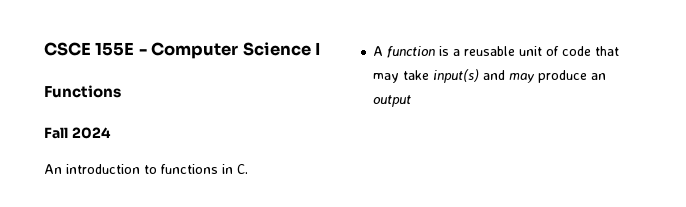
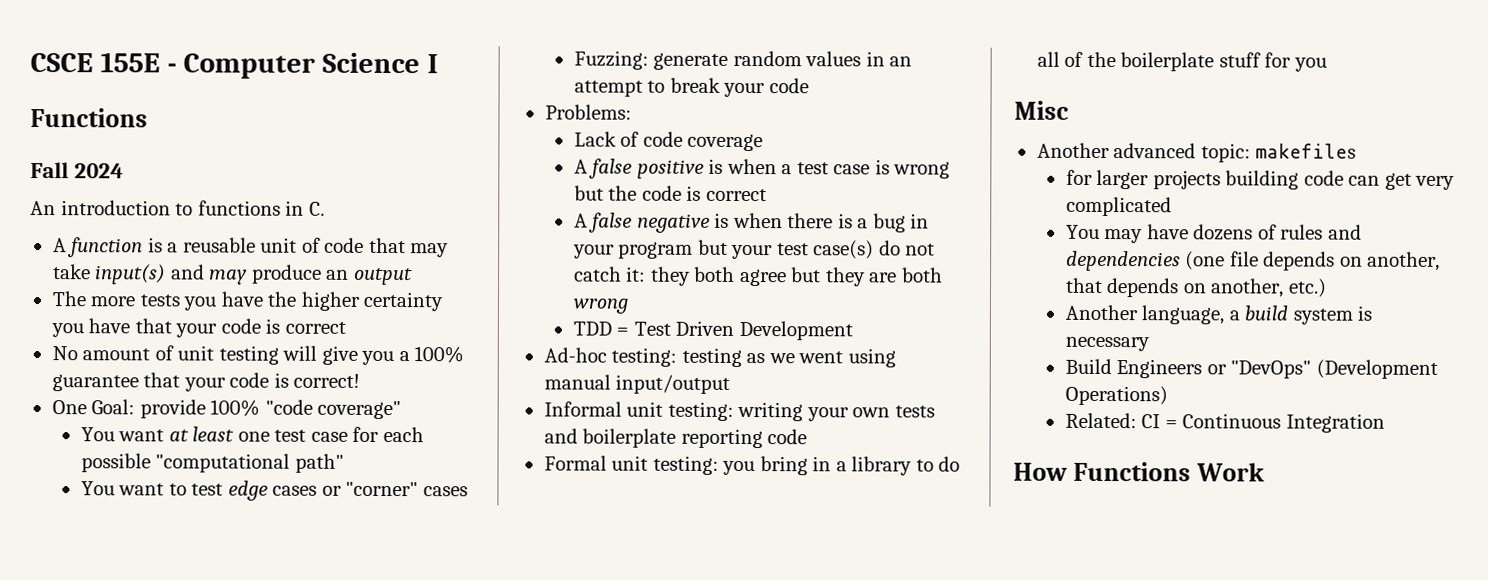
+ The more tests you have the higher certainty you have that your code is correct
+ No amount of unit testing will give you a 100% guarantee that your code is correct!
+ One Goal: provide 100% "code coverage"
+ You want at least one test case for each possible "computational path"
+ You want to test edge cases or "corner" cases
+ Fuzzing: generate random values in an attempt to break your code
+ Problems:
+ Lack of code coverage
+ A false positive is when a test case is wrong but the code is correct
+ A false negative is when there is a bug in your program but your test case(s) do not catch it: they both agree but they are both wrong
+ TDD = Test Driven Development
+ Ad-hoc testing: testing as we went using manual input/output
+ Informal unit testing: writing your own tests and boilerplate reporting code
+ Formal unit testing: you bring in a library to do all of the boilerplate stuff for you
+ Misc
+ Another advanced topic: makefiles
+ for larger projects building code can get very complicated
+ You may have dozens of rules and dependencies (one file depends on another, that depends on another, etc.)
+ Another language, a build system is necessary
+ Build Engineers or "DevOps" (Development Operations)
+ Related: CI = Continuous Integration
+ How Functions Work

